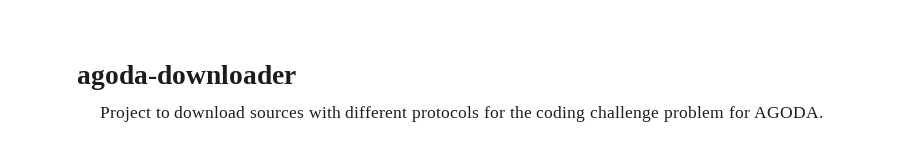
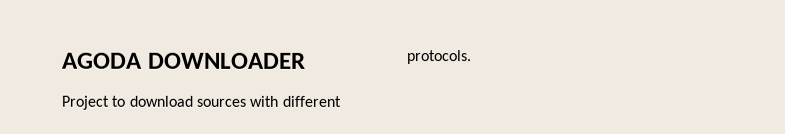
- agoda-downloader
+ AGODA DOWNLOADER
- Project to download sources with different protocols for the coding challenge problem for AGODA.
+ Project to download sources with different protocols.

